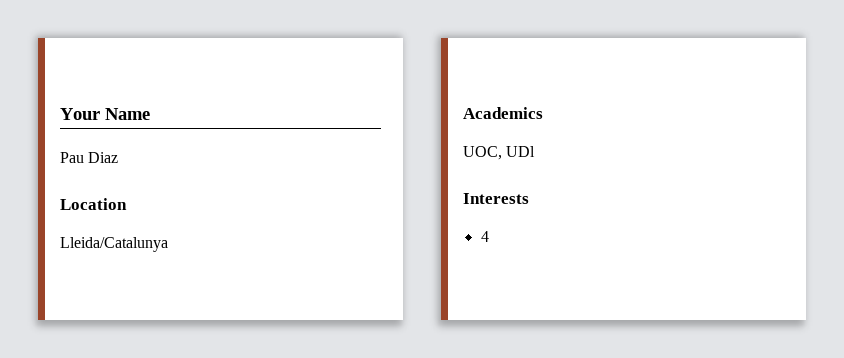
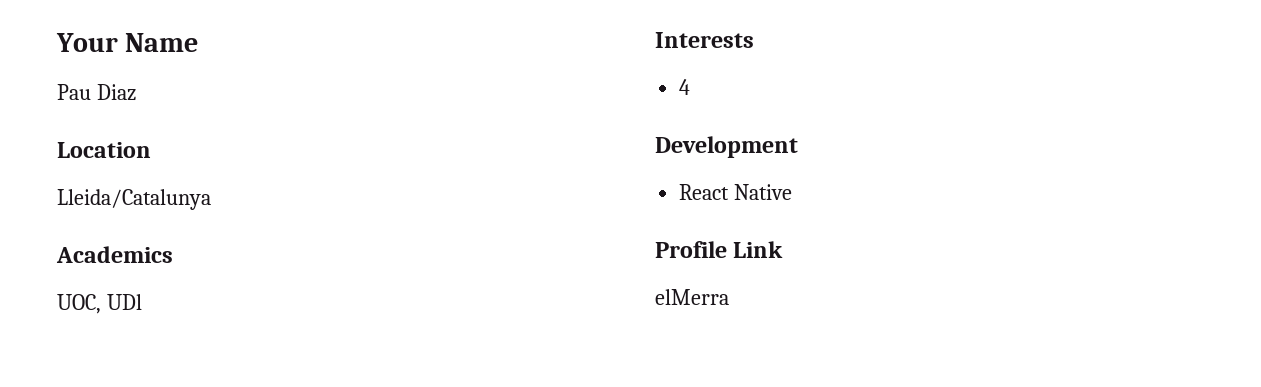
+ Development
+ React Native
+ Profile Link
+ elMerra

